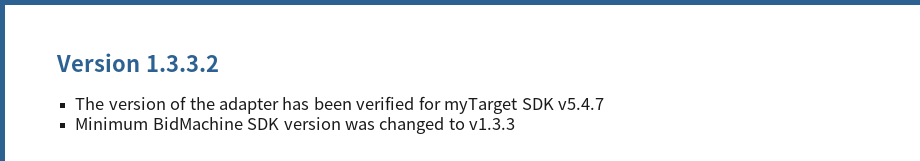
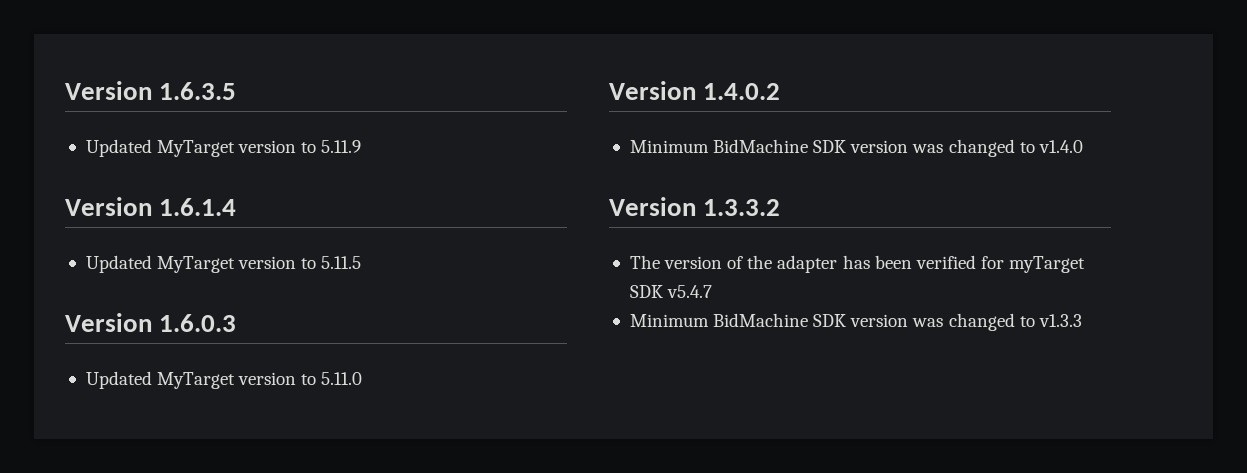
+ Version 1.6.3.5
+ Updated MyTarget version to 5.11.9
+ Version 1.6.1.4
+ Updated MyTarget version to 5.11.5
+ Version 1.6.0.3
+ Updated MyTarget version to 5.11.0
+ Version 1.4.0.2
+ Minimum BidMachine SDK version was changed to v1.4.0

